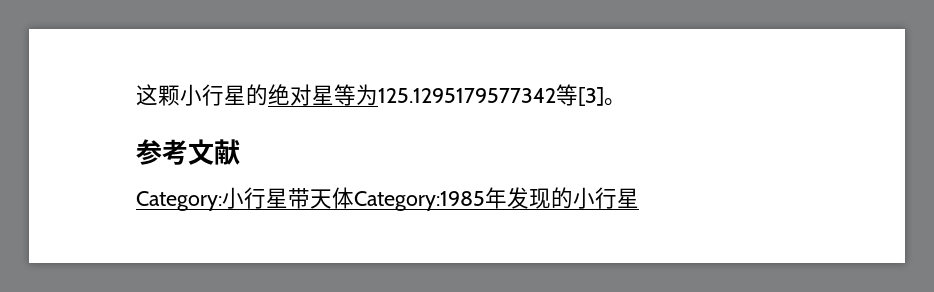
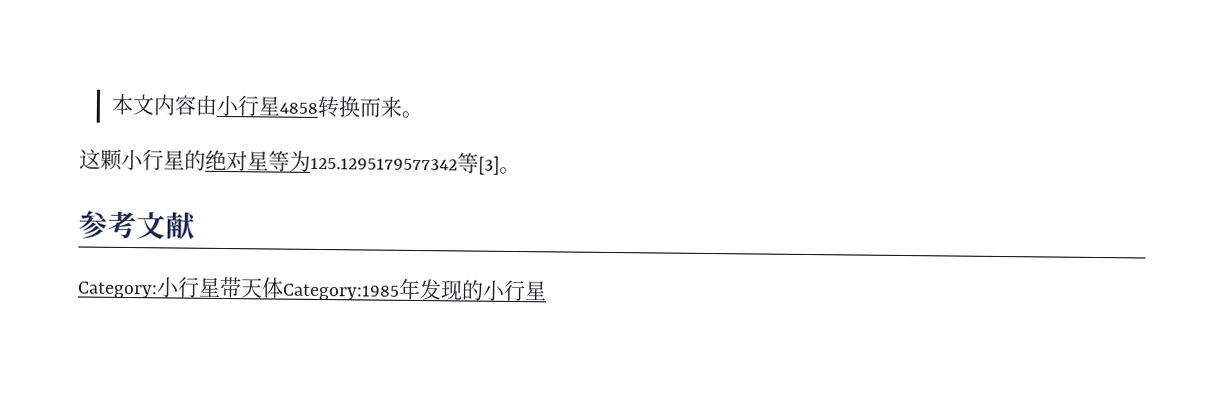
+ 本文内容由小行星4858转换而来。

